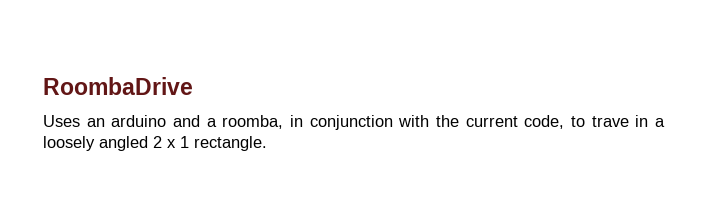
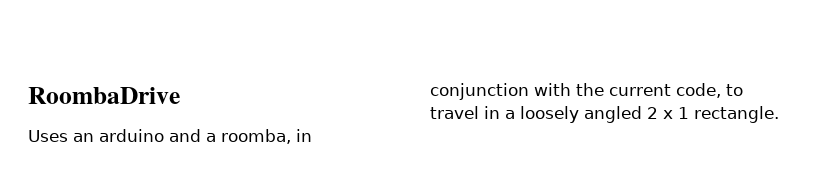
- Uses an arduino and a roomba, in conjunction with the current code, to trave in a loosely angled 2 x 1 rectangle.
+ Uses an arduino and a roomba, in conjunction with the current code, to travel in a loosely angled 2 x 1 rectangle.

